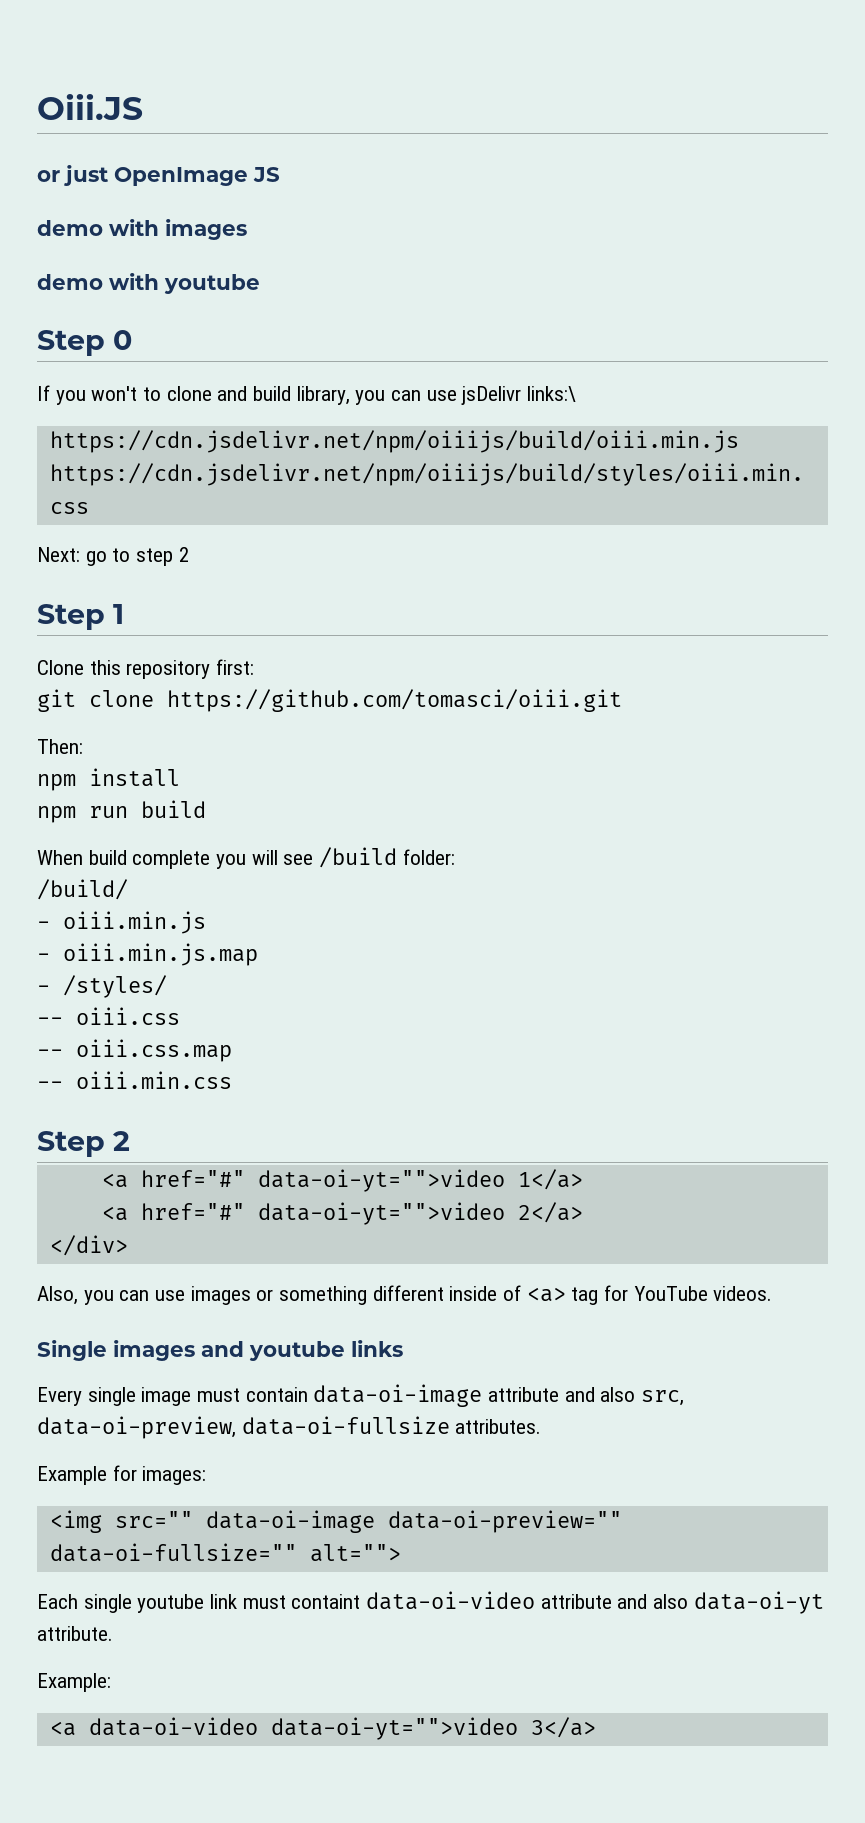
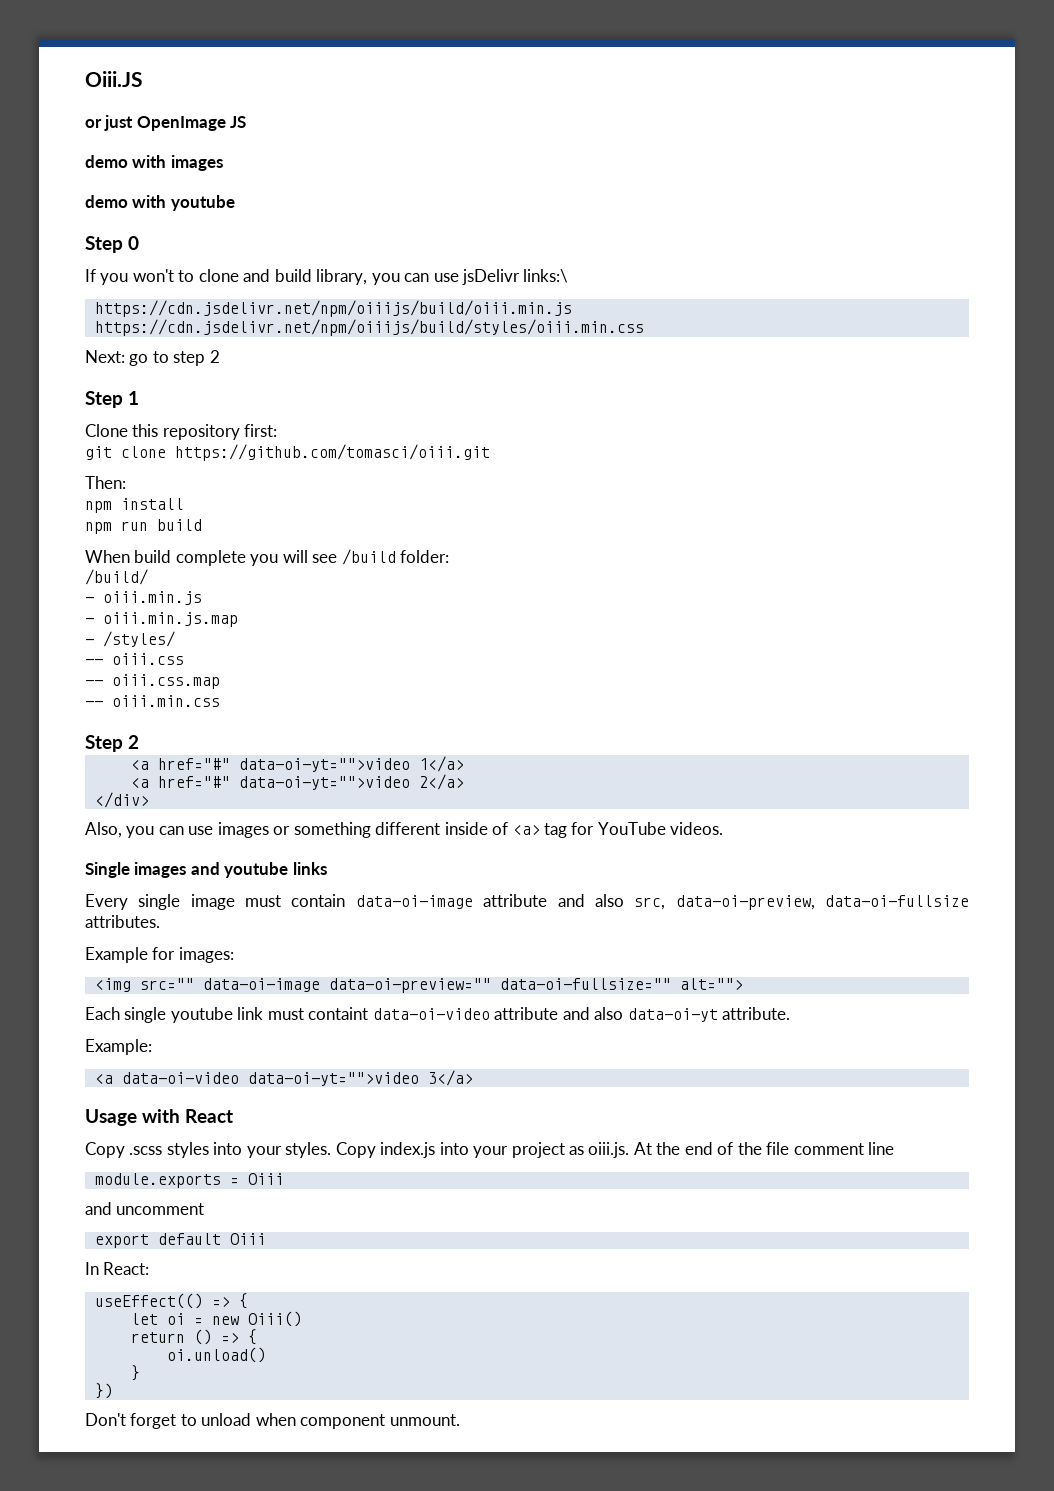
+ Usage with React
+ Copy .scss styles into your styles. Copy index.js into your project as oiii.js. At the end of the file comment line
+ module.exports = Oiii
+ and uncomment
+ export default Oiii
+ In React:
+ useEffect(() => {
+ let oi = new Oiii()
+ return () => {
+ oi.unload()
+ }
+ })
+ Don't forget to unload when component unmount.

